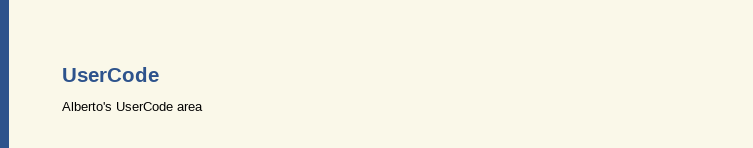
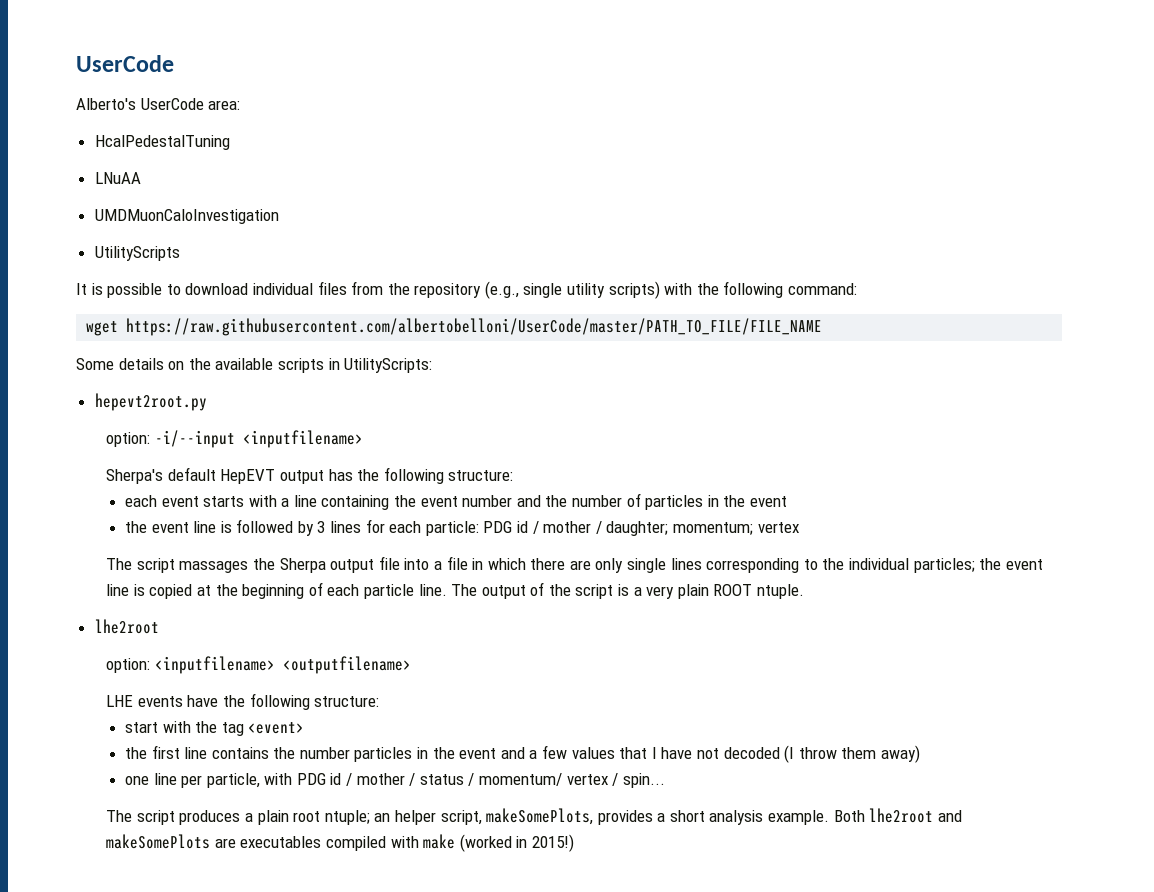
- Alberto's UserCode area
+ Alberto's UserCode area:
+ HcalPedestalTuning
+ LNuAA
+ UMDMuonCaloInvestigation
+ UtilityScripts
+ It is possible to download individual files from the repository (e.g., single utility scripts) with the following command:
+ wget https://raw.githubusercontent.com/albertobelloni/UserCode/master/PATH_TO_FILE/FILE_NAME
+ Some details on the available scripts in UtilityScripts:
+ hepevt2root.py
+ option: -i/--input <inputfilename>
+ Sherpa's default HepEVT output has the following structure:
+ each event starts with a line containing the event number and the number of particles in the event
+ the event line is followed by 3 lines for each particle: PDG id / mother / daughter; momentum; vertex
+ The script massages the Sherpa output file into a file in which there are only single lines corresponding to the individual particles; the event line is copied at the beginning of each particle line. The output of the script is a very plain ROOT ntuple.
+ lhe2root
+ option: <inputfilename> <outputfilename>
+ LHE events have the following structure:
+ start with the tag <event>
+ the first line contains the number particles in the event and a few values that I have not decoded (I throw them away)
+ one line per particle, with PDG id / mother / status / momentum/ vertex / spin...
+ The script produces a plain root ntuple; an helper script, makeSomePlots, provides a short analysis example. Both lhe2root and makeSomePlots are executables compiled with make (worked in 2015!)

